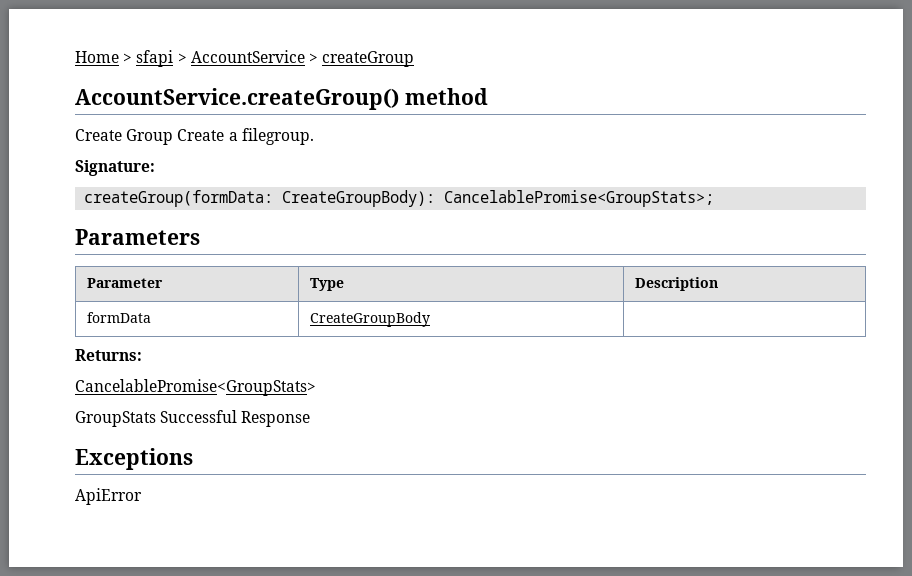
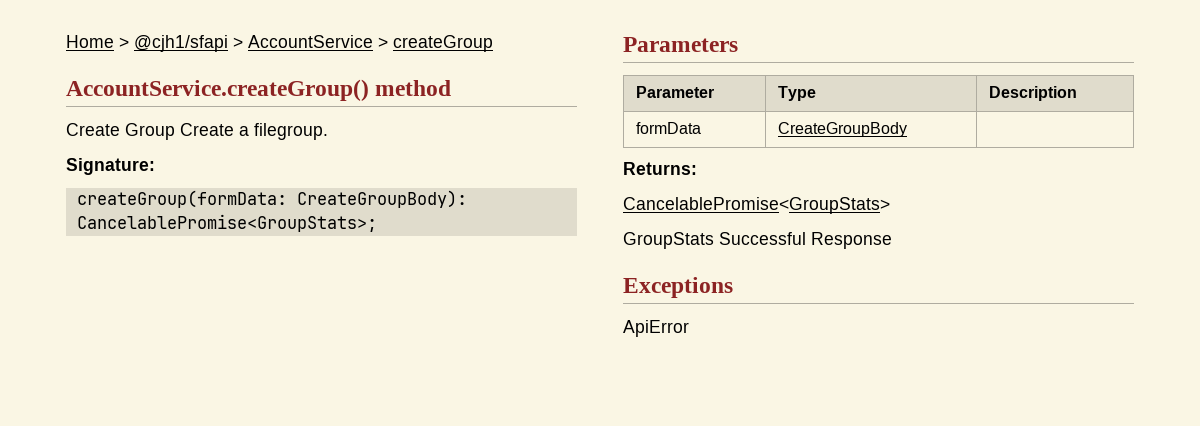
- Home > sfapi > AccountService > createGroup
+ Home > @cjh1/sfapi > AccountService > createGroup

